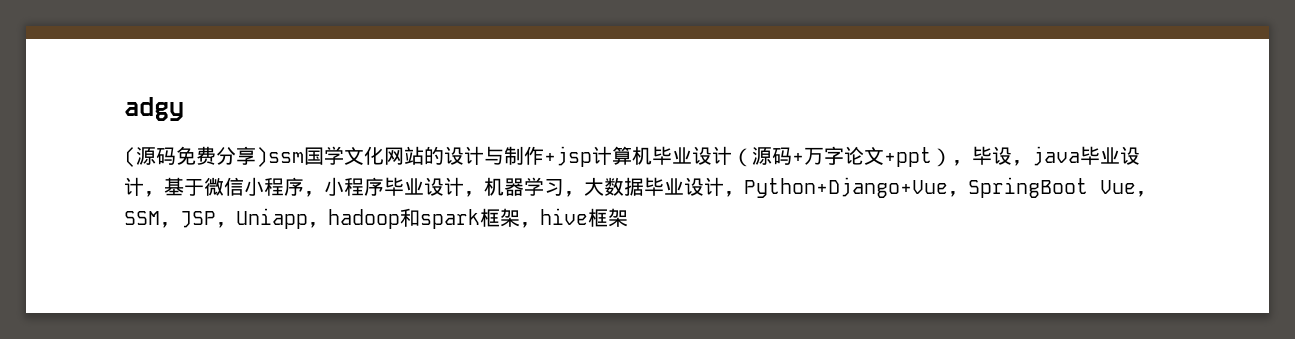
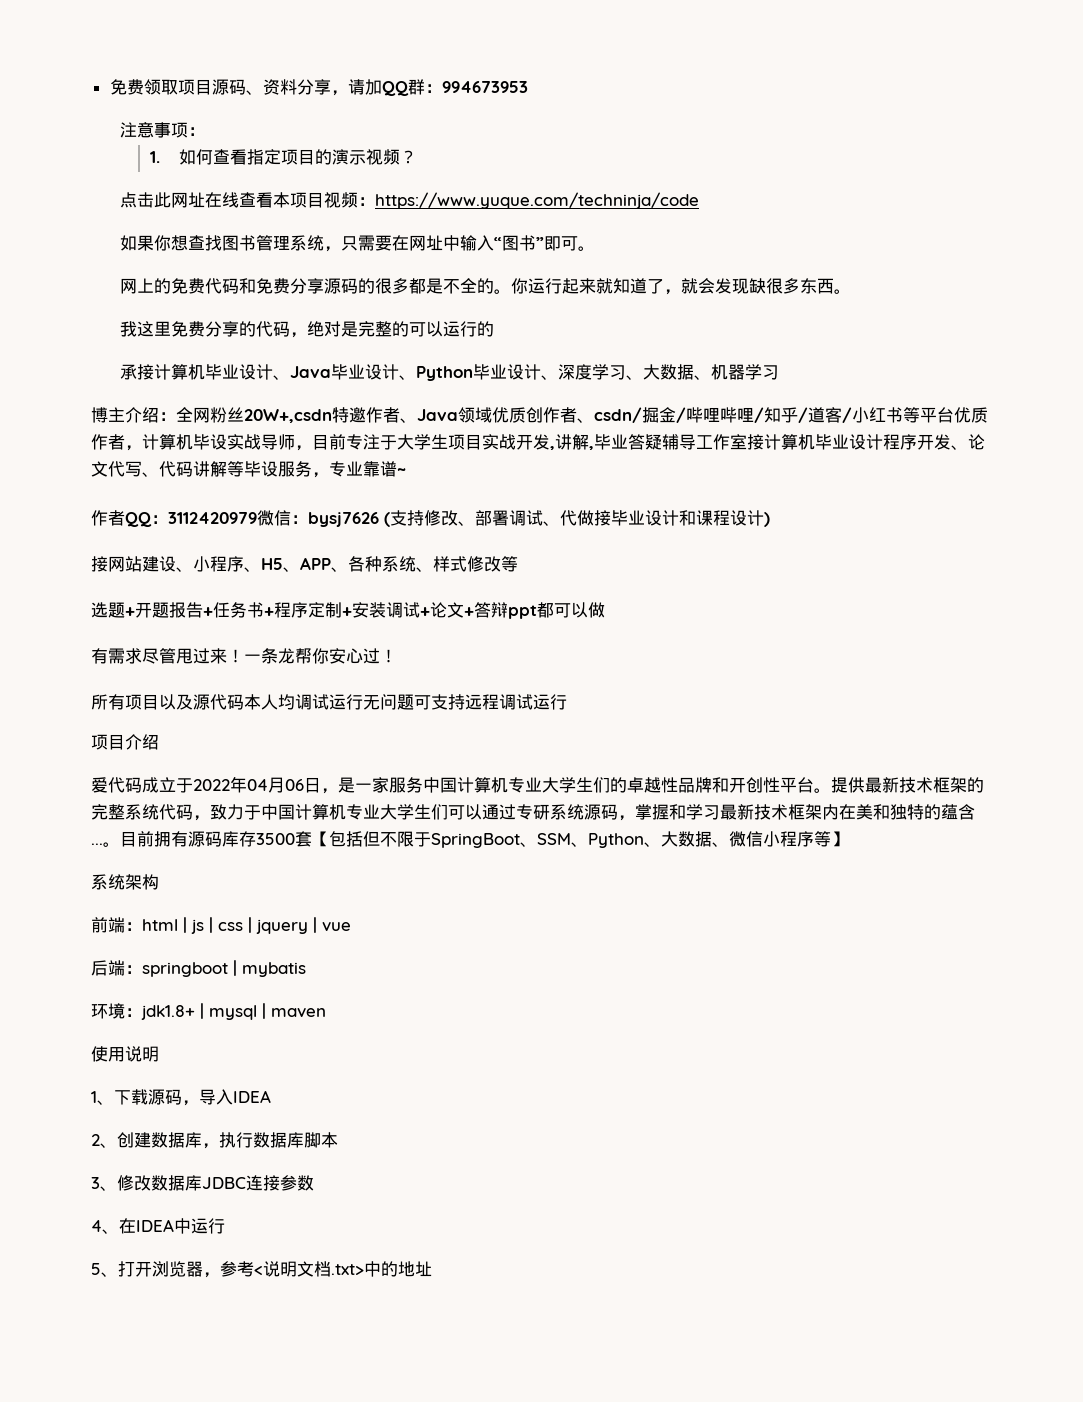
- adgy
- (源码免费分享)ssm国学文化网站的设计与制作+jsp计算机毕业设计（源码+万字论文+ppt），毕设，java毕业设计，基于微信小程序，小程序毕业设计，机器学习，大数据毕业设计，Python+Django+Vue，SpringBoot Vue，SSM，JSP，Uniapp，hadoop和spark框架，hive框架
+ 免费领取项目源码、资料分享，请加QQ群：994673953
+ 注意事项：
+ 1.如何查看指定项目的演示视频？
+ 点击此网址在线查看本项目视频：https://www.yuque.com/techninja/code
+ 如果你想查找图书管理系统，只需要在网址中输入“图书”即可。
+ 网上的免费代码和免费分享源码的很多都是不全的。你运行起来就知道了，就会发现缺很多东西。
+ 我这里免费分享的代码，绝对是完整的可以运行的
+ 承接计算机毕业设计、Java毕业设计、Python毕业设计、深度学习、大数据、机器学习
+ 博主介绍：全网粉丝20W+,csdn特邀作者、Java领域优质创作者、csdn/掘金/哔哩哔哩/知乎/道客/小红书等平台优质作者，计算机毕设实战导师，目前专注于大学生项目实战开发,讲解,毕业答疑辅导工作室接计算机毕业设计程序开发、论文代写、代码讲解等毕设服务，专业靠谱~
+ 作者QQ：3112420979微信：bysj7626 (支持修改、部署调试、代做接毕业设计和课程设计)
+ 接网站建设、小程序、H5、APP、各种系统、样式修改等
+ 选题+开题报告+任务书+程序定制+安装调试+论文+答辩ppt都可以做
+ 有需求尽管甩过来！一条龙帮你安心过！
+ 所有项目以及源代码本人均调试运行无问题可支持远程调试运行
+ 项目介绍
+ 爱代码成立于2022年04月06日，是一家服务中国计算机专业大学生们的卓越性品牌和开创性平台。提供最新技术框架的完整系统代码，致力于中国计算机专业大学生们可以通过专研系统源码，掌握和学习最新技术框架内在美和独特的蕴含...。目前拥有源码库存3500套【包括但不限于SpringBoot、SSM、Python、大数据、微信小程序等】
+ 系统架构
+ 前端：html | js | css | jquery | vue
+ 后端：springboot | mybatis
+ 环境：jdk1.8+ | mysql | maven
+ 使用说明
+ 1、下载源码，导入IDEA
+ 2、创建数据库，执行数据库脚本
+ 3、修改数据库JDBC连接参数
+ 4、在IDEA中运行
+ 5、打开浏览器，参考<说明文档.txt>中的地址

